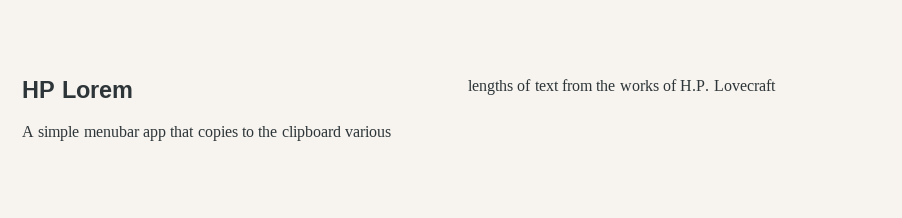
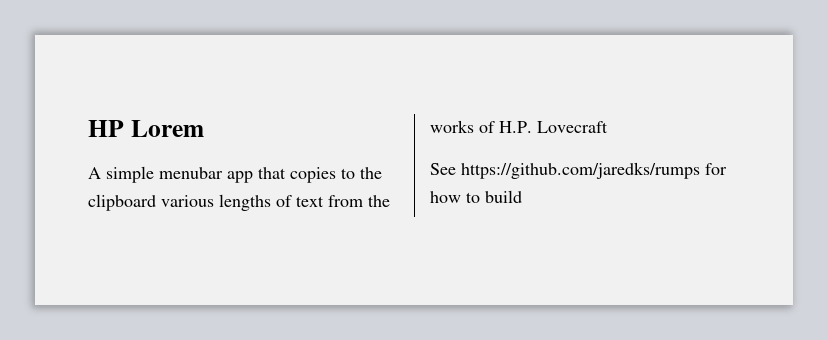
+ See https://github.com/jaredks/rumps for how to build

